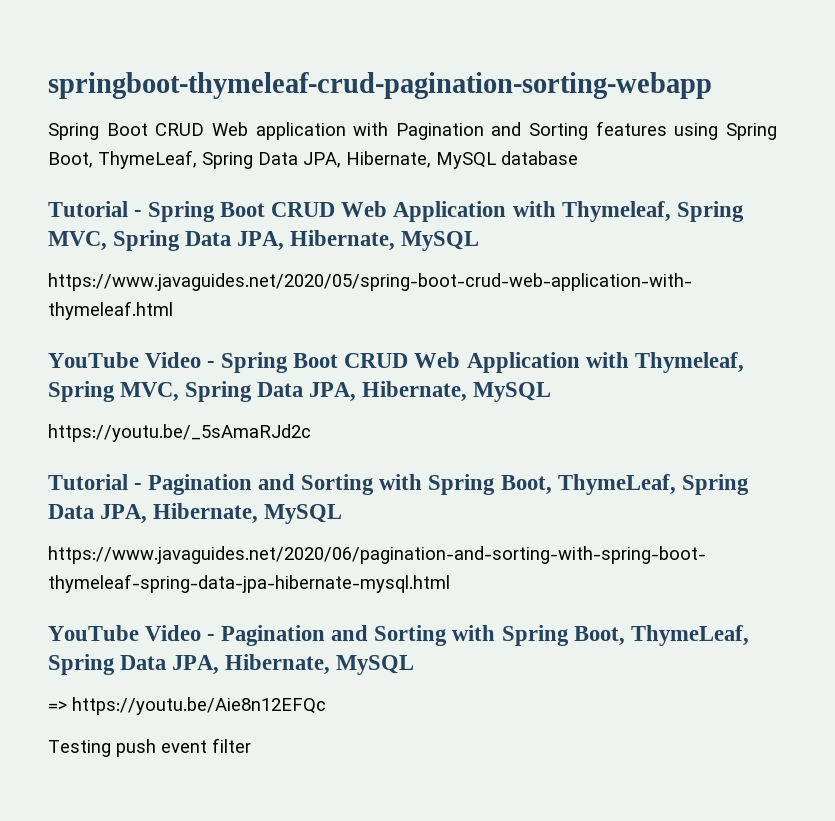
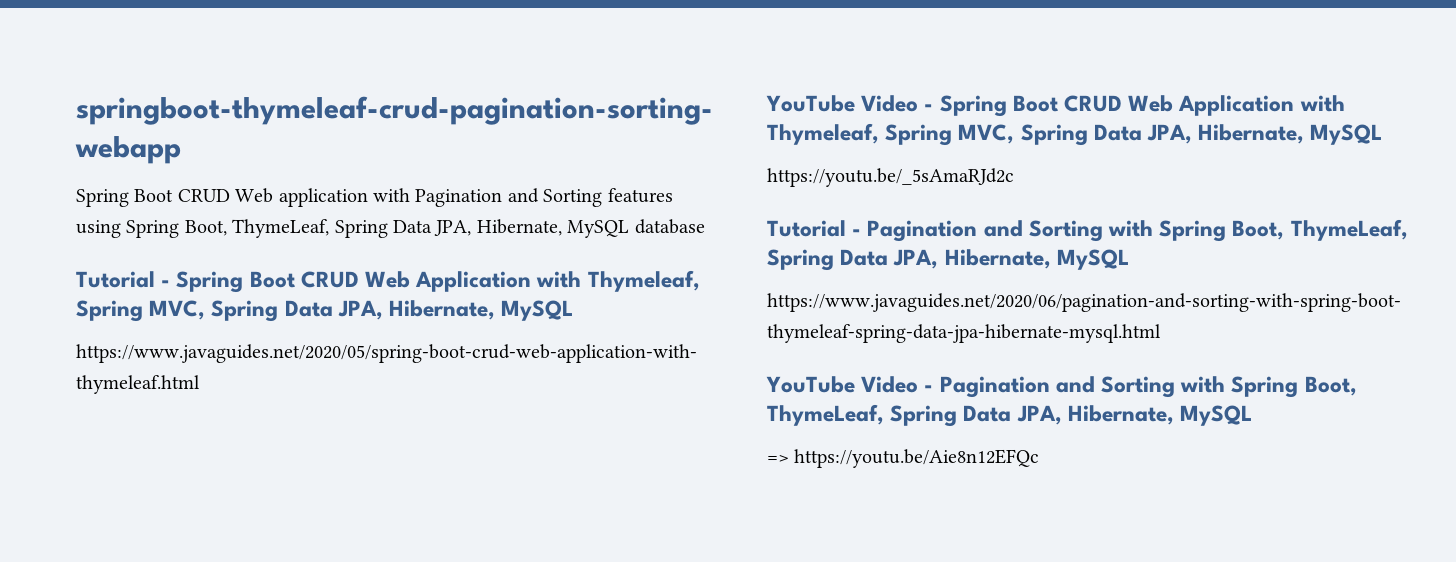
- Testing push event filter

